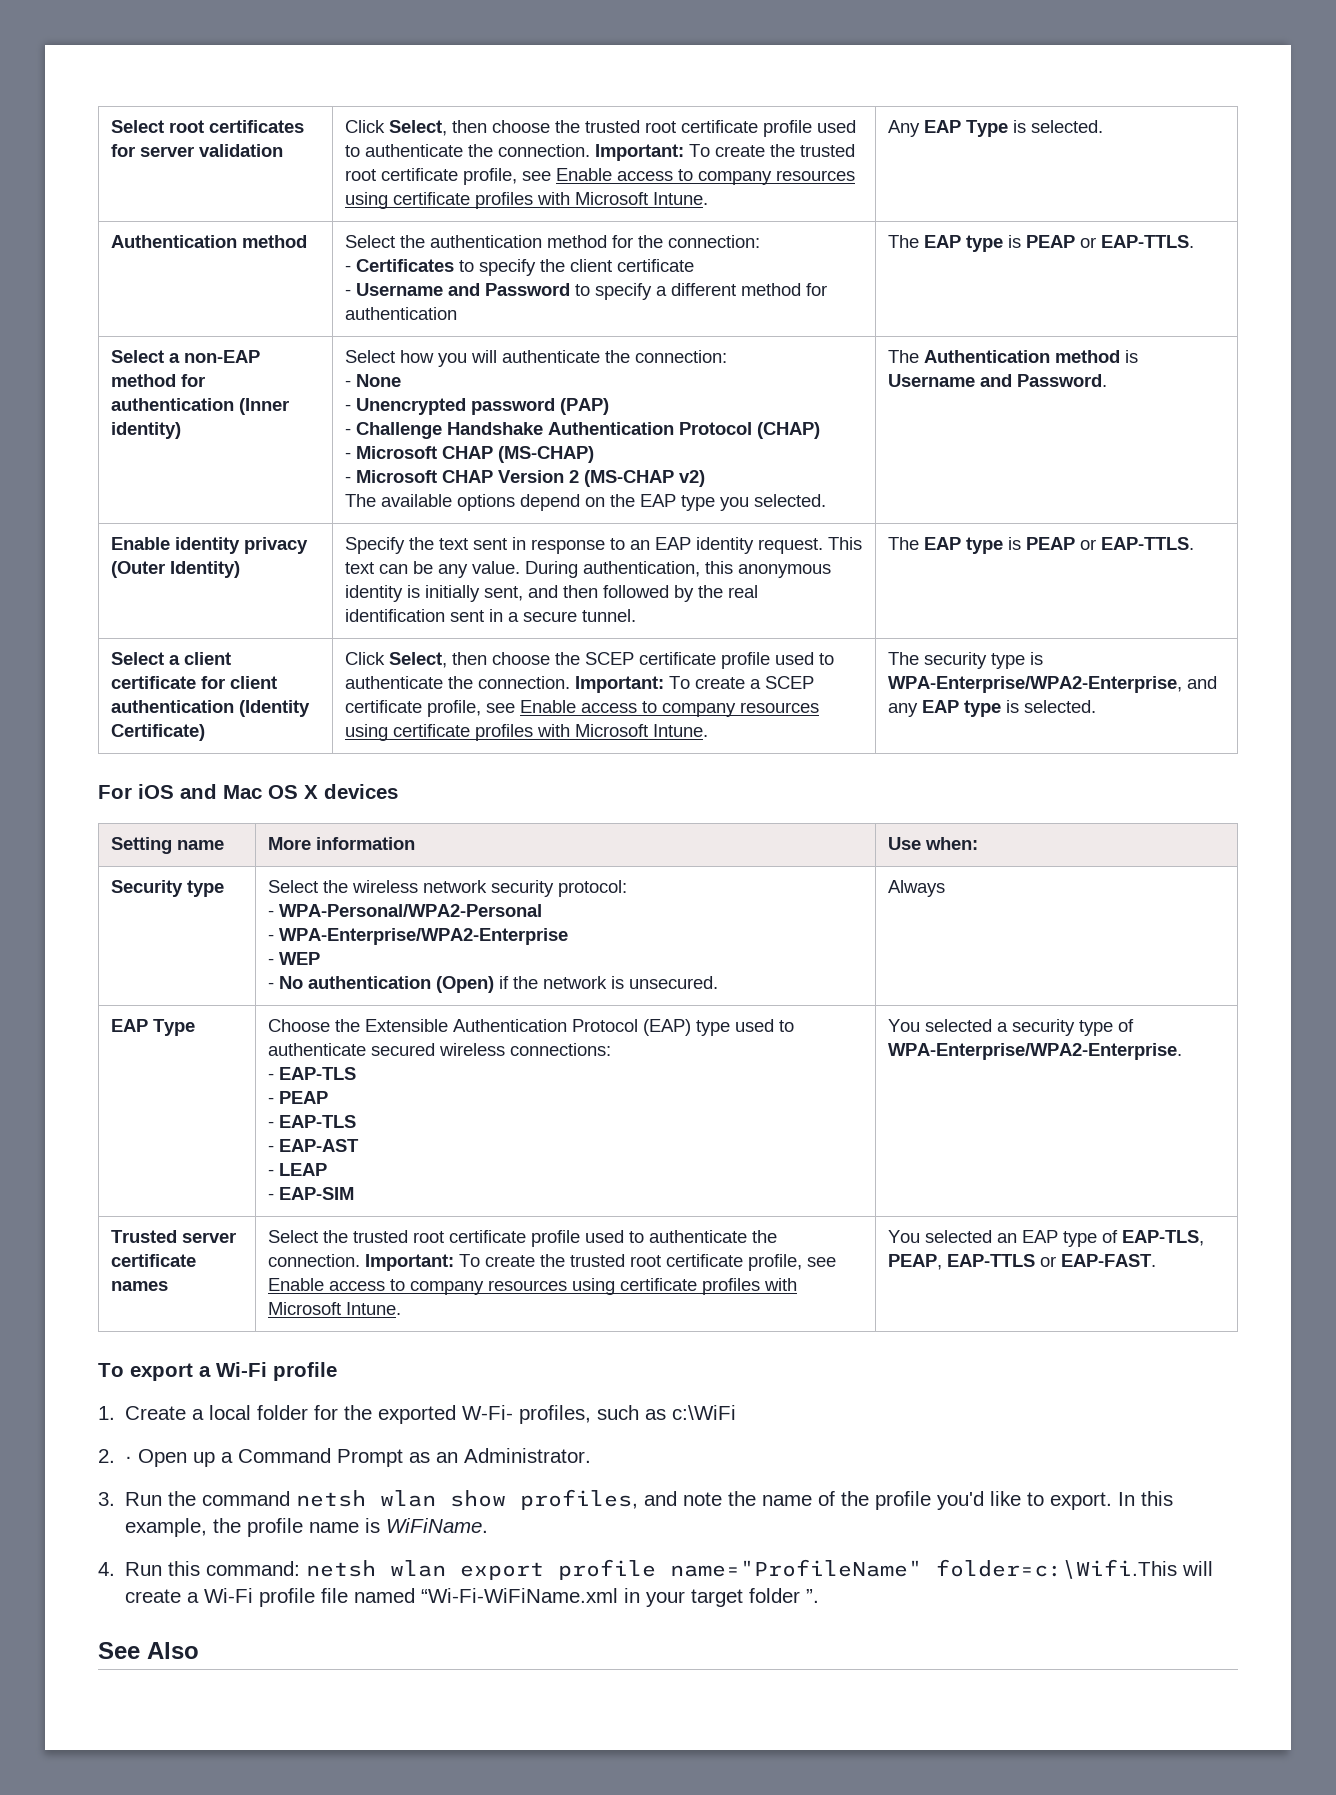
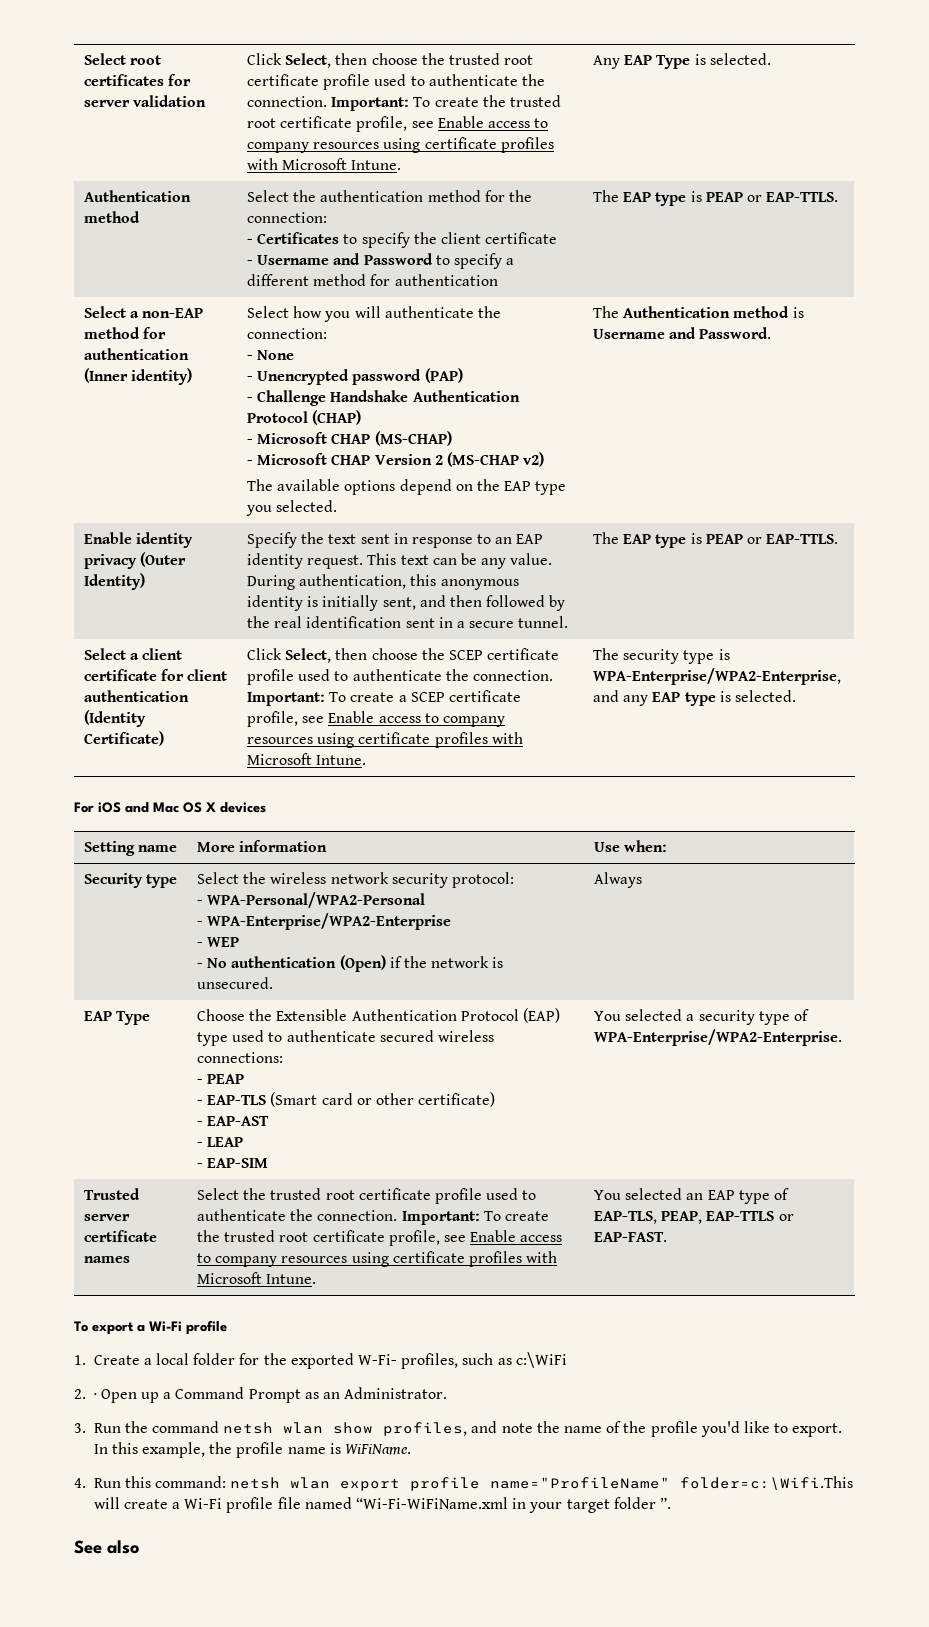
  EAP Type | Choose the Extensible Authentication Protocol (EAP) type used to authenticate secured wireless connections:
- - EAP-TLS
  - PEAP
- - EAP-TLS
+ - EAP-TLS (Smart card or other certificate)
- See Also
+ See also

